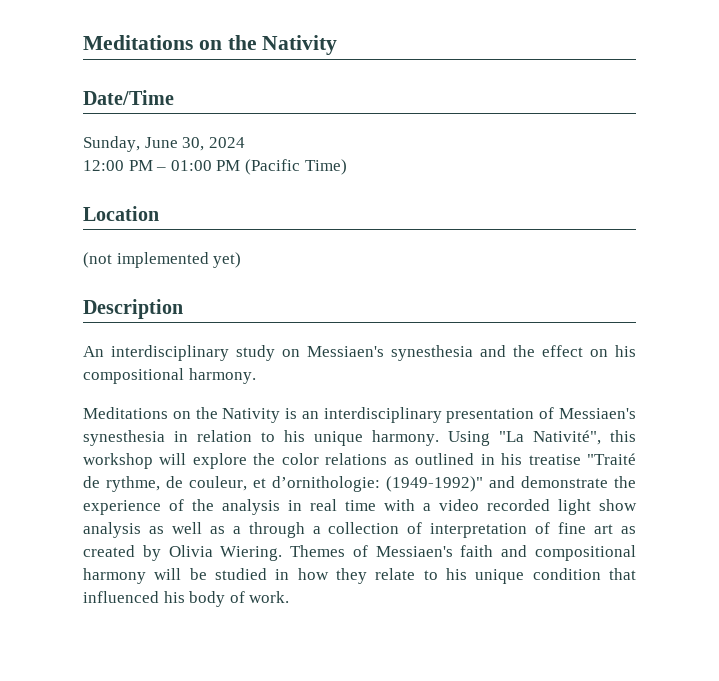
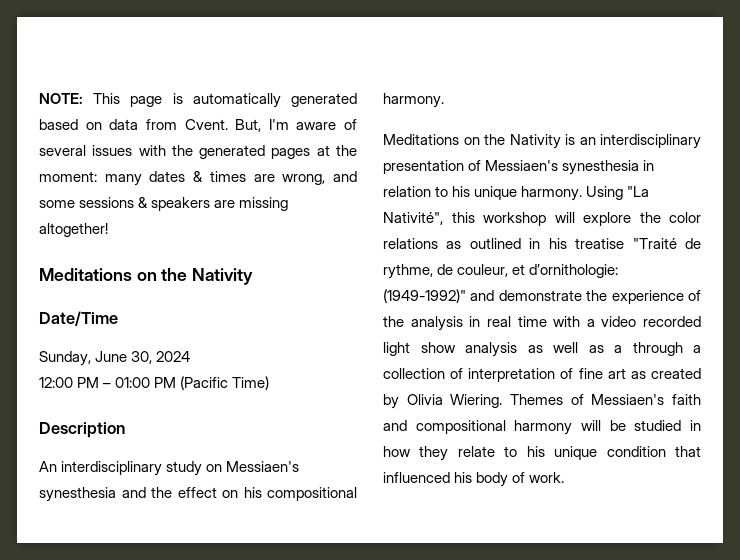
+ NOTE: This page is automatically generated based on data from Cvent. But, I'm aware of several issues with the generated pages at the moment: many dates & times are wrong, and some sessions & speakers are missing altogether!
- Location
- (not implemented yet)

